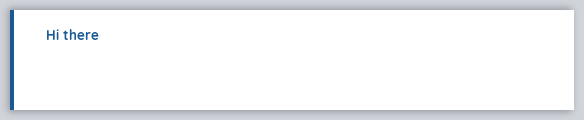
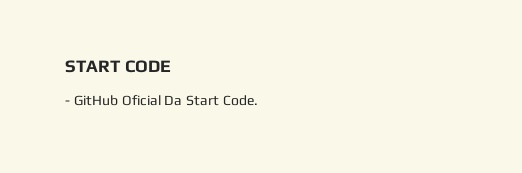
- Hi there
+ START CODE
+ - GitHub Oficial Da Start Code.

